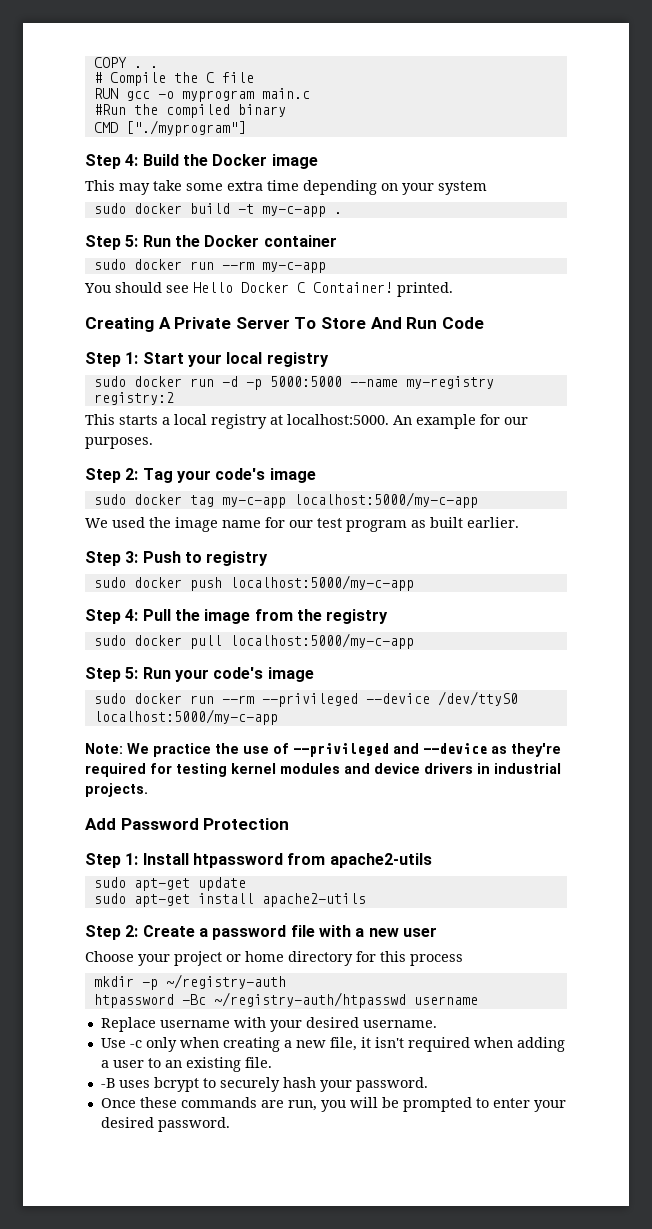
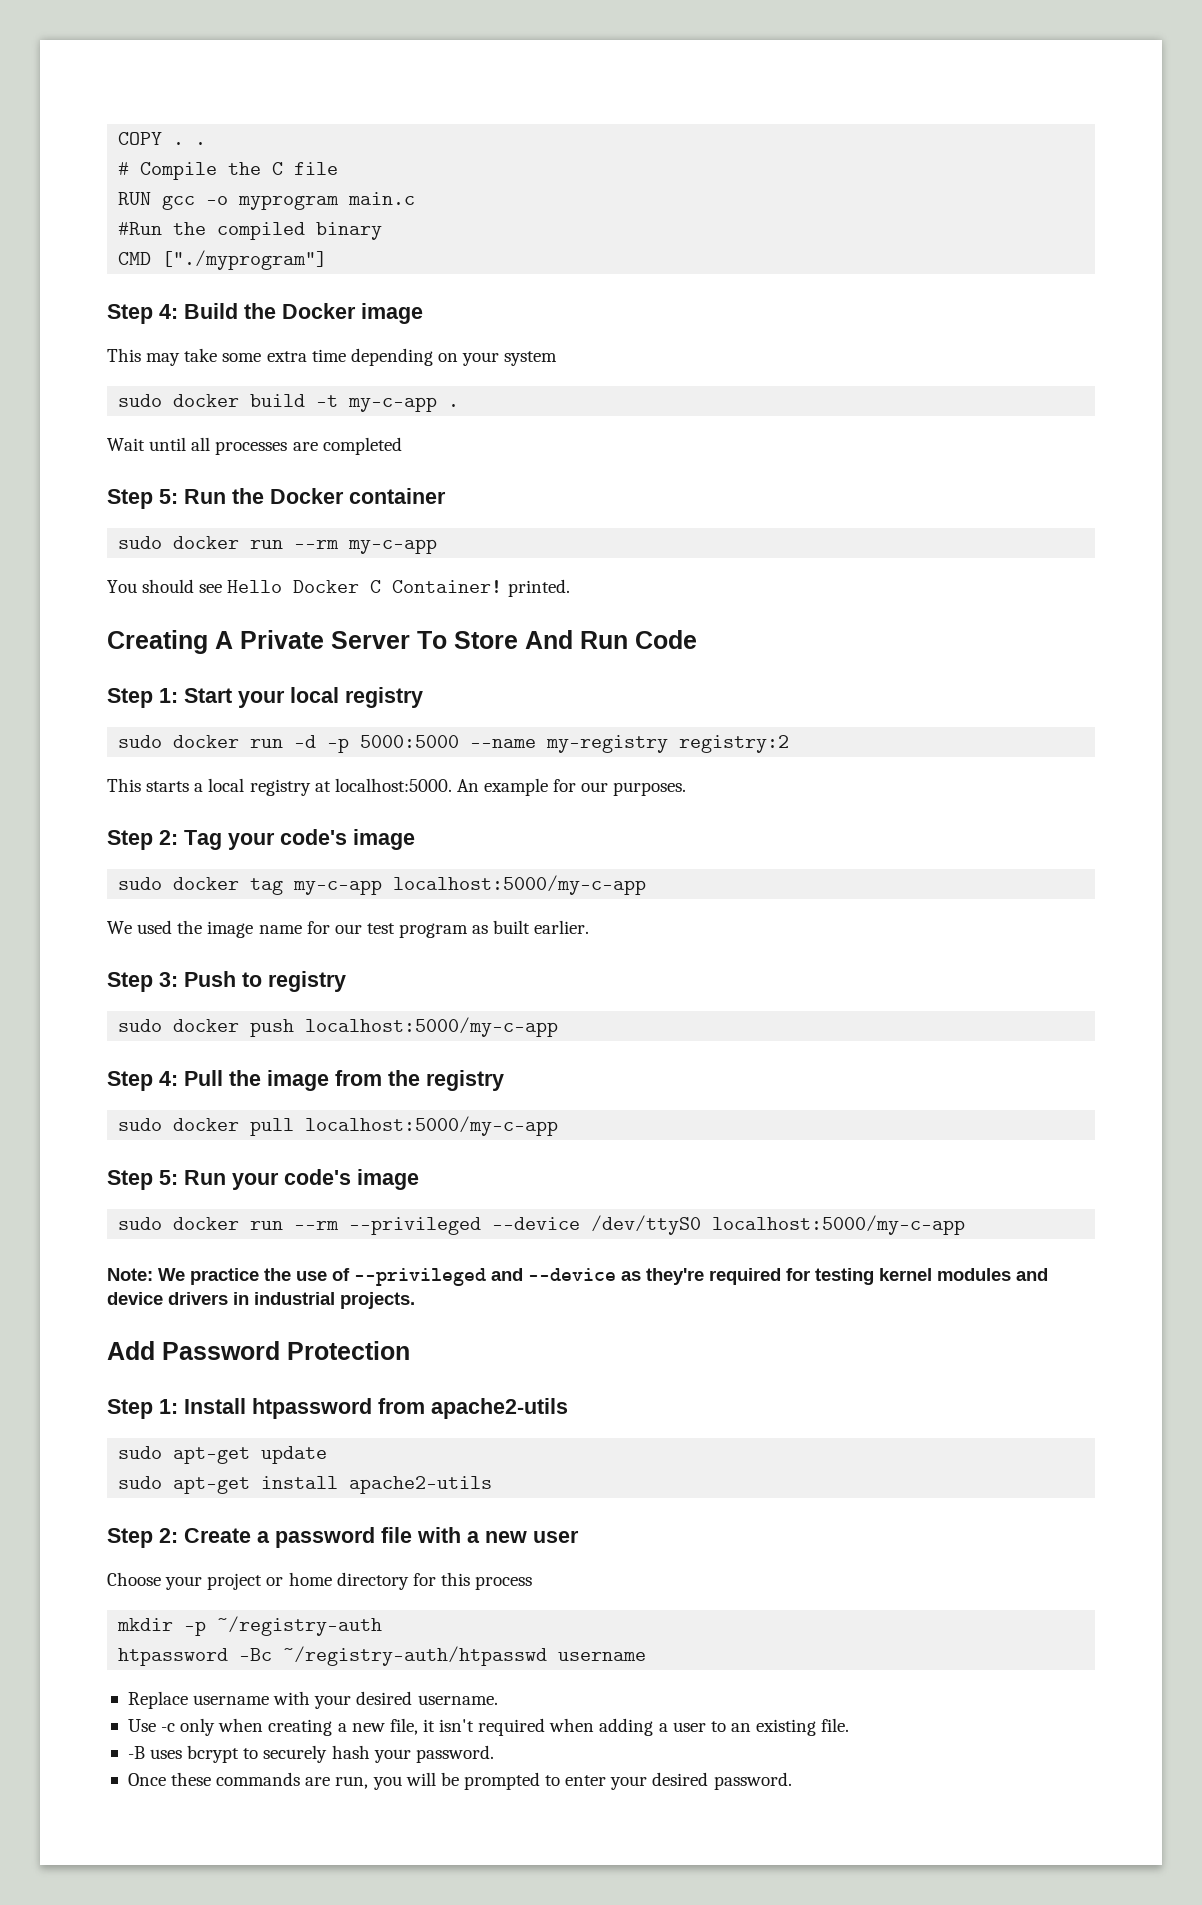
+ Wait until all processes are completed

